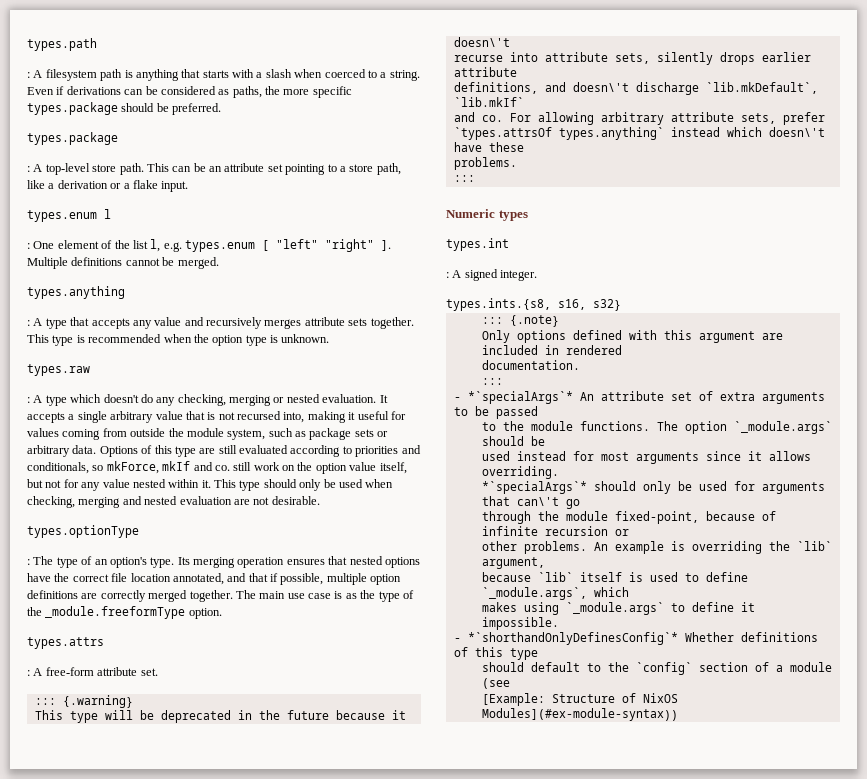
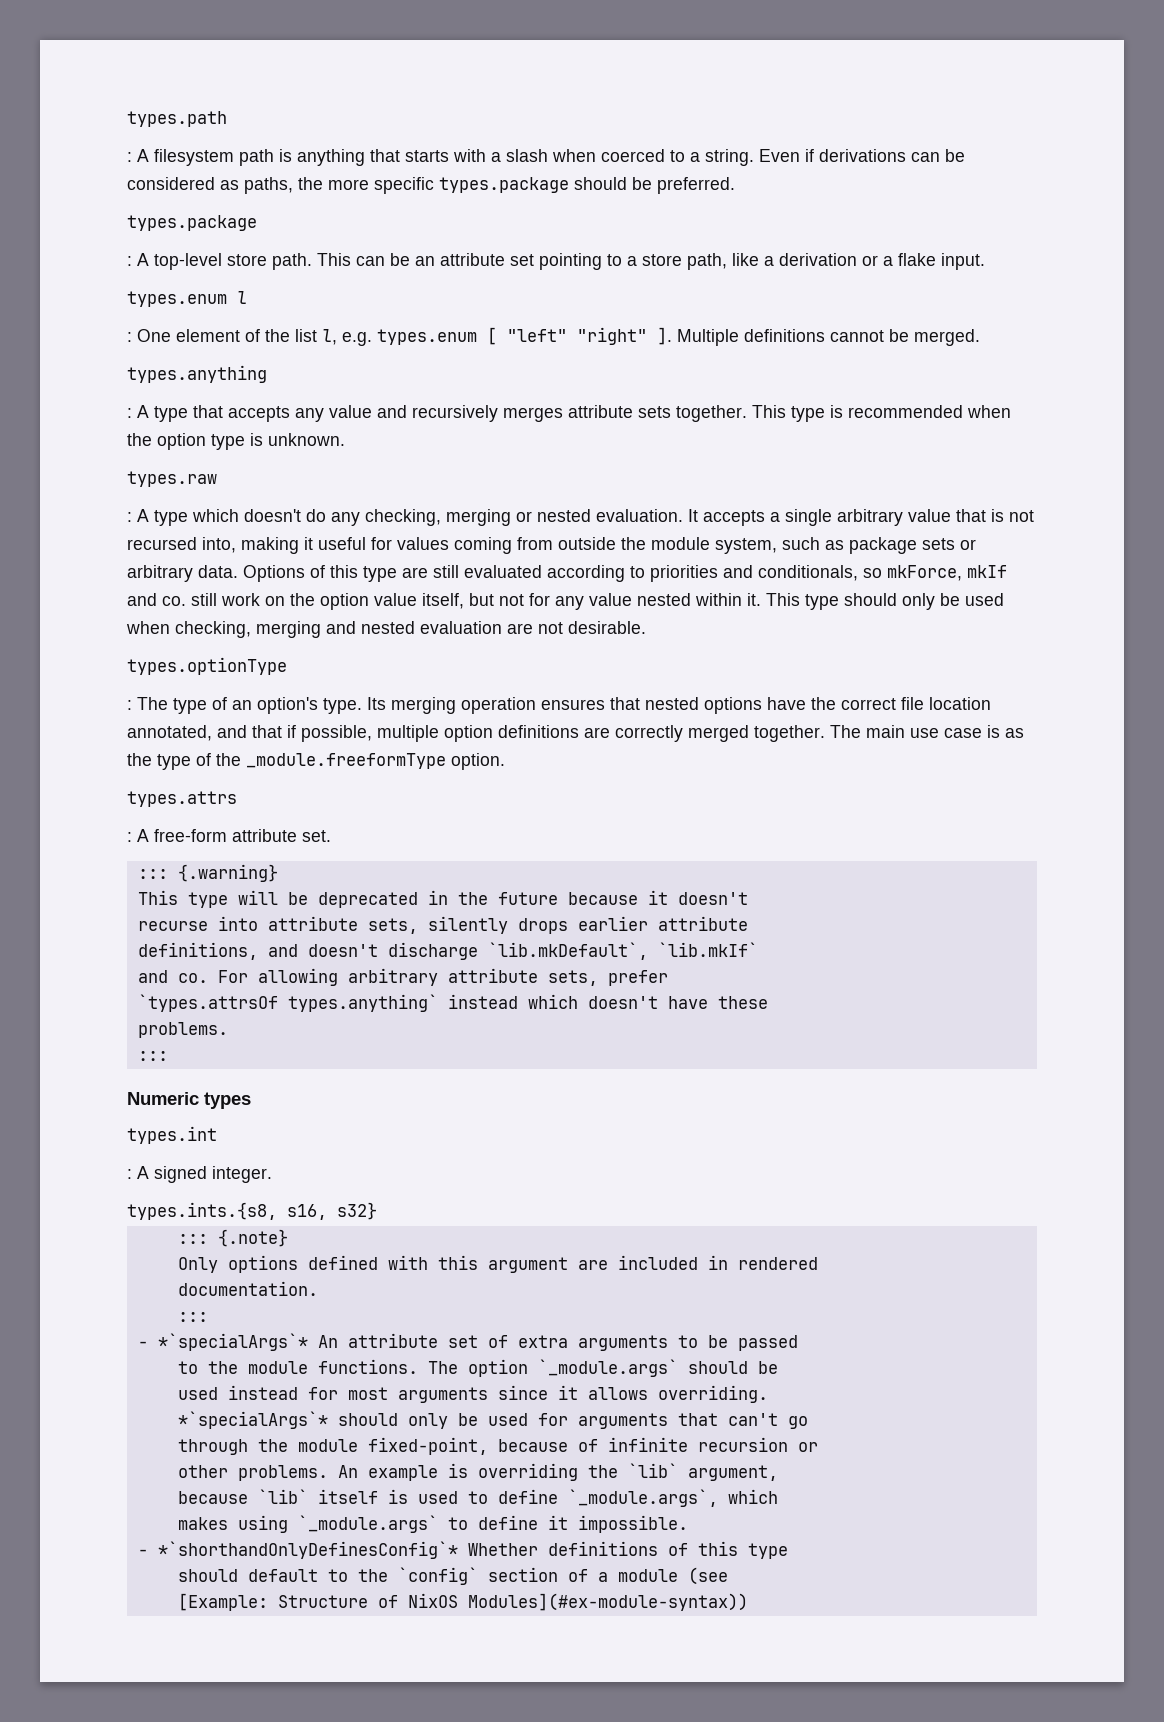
- This type will be deprecated in the future because it doesn\'t
+ This type will be deprecated in the future because it doesn't
- definitions, and doesn\'t discharge `lib.mkDefault`, `lib.mkIf`
+ definitions, and doesn't discharge `lib.mkDefault`, `lib.mkIf`
- `types.attrsOf types.anything` instead which doesn\'t have these
+ `types.attrsOf types.anything` instead which doesn't have these
- *`specialArgs`* should only be used for arguments that can\'t go
+ *`specialArgs`* should only be used for arguments that can't go

